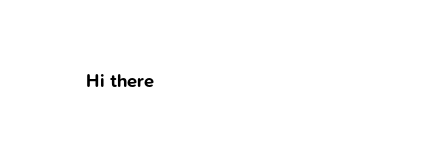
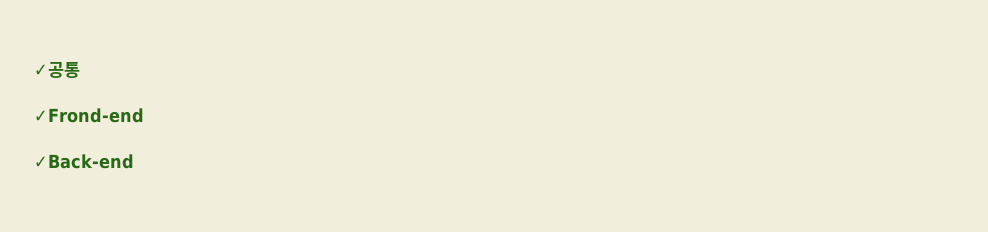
- Hi there
+ ✓공통
+ ✓Frond-end
+ ✓Back-end

